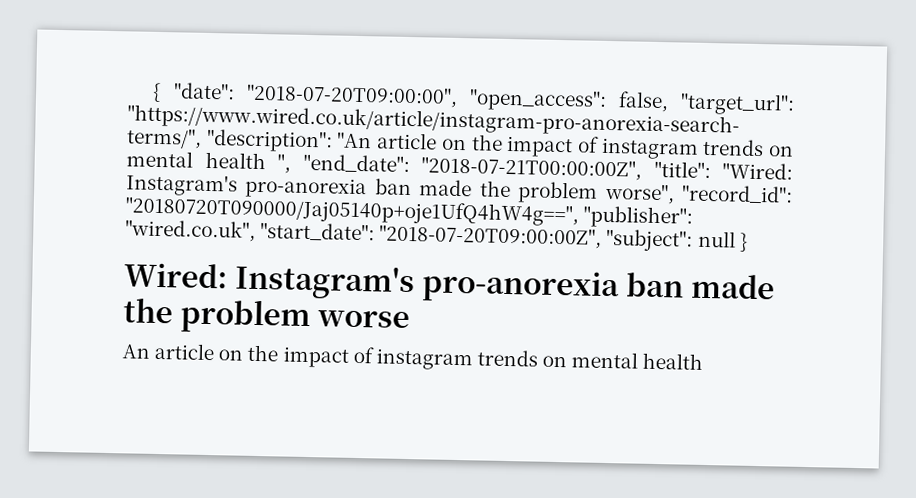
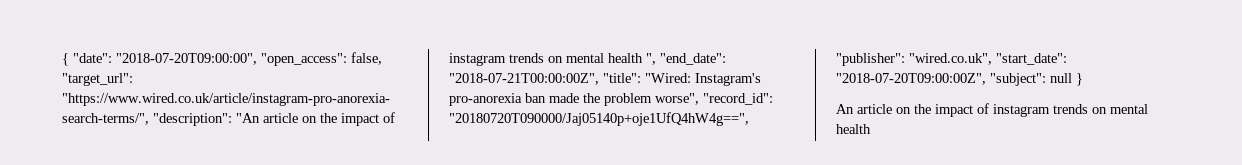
- Wired: Instagram's pro-anorexia ban made the problem worse

